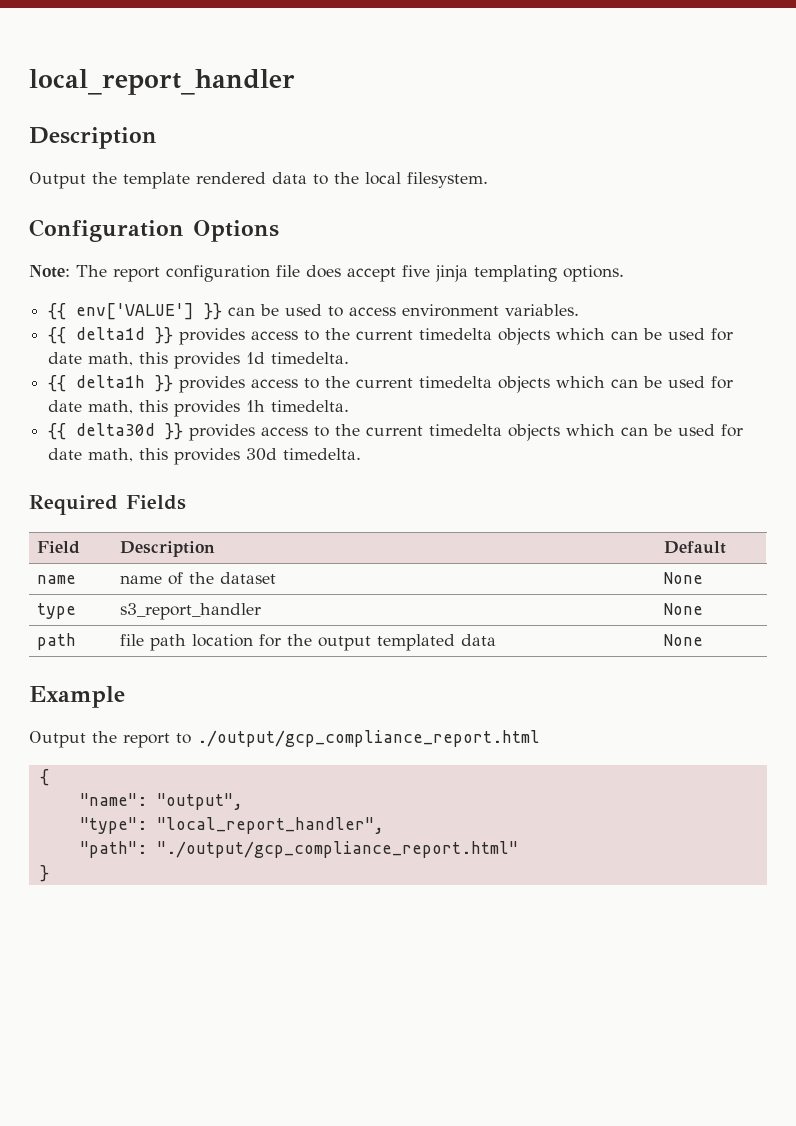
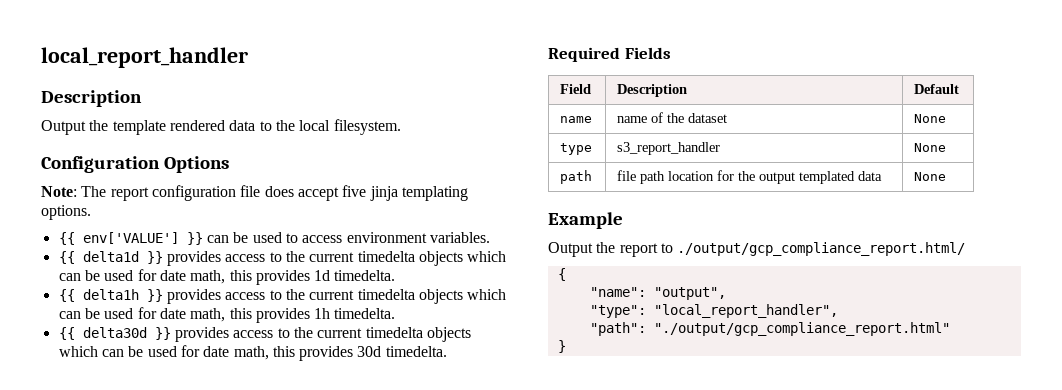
- Output the report to ./output/gcp_compliance_report.html
+ Output the report to ./output/gcp_compliance_report.html/

